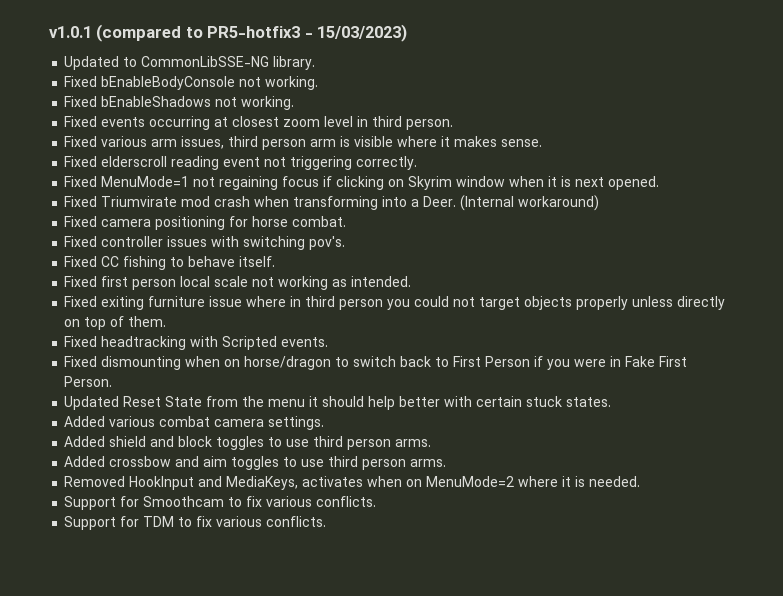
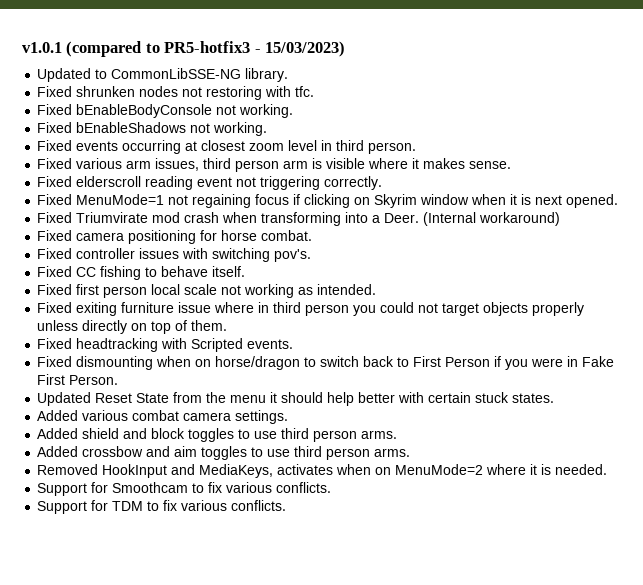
+ Fixed shrunken nodes not restoring with tfc.

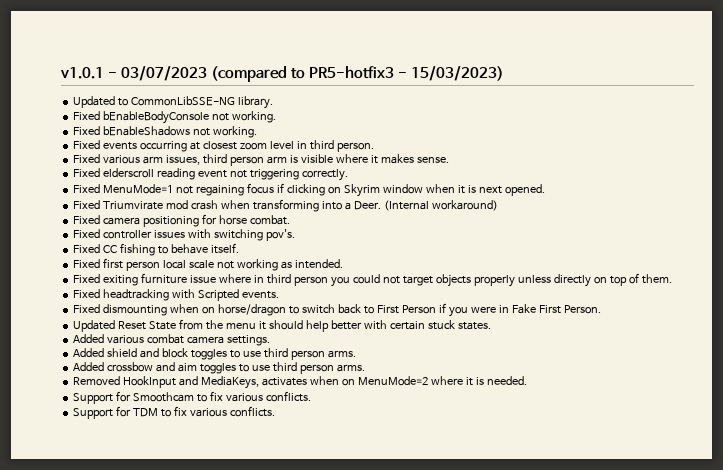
- v1.0.1 (compared to PR5-hotfix3 - 15/03/2023)
+ v1.0.1 - 03/07/2023 (compared to PR5-hotfix3 - 15/03/2023)
- Fixed shrunken nodes not restoring with tfc.

